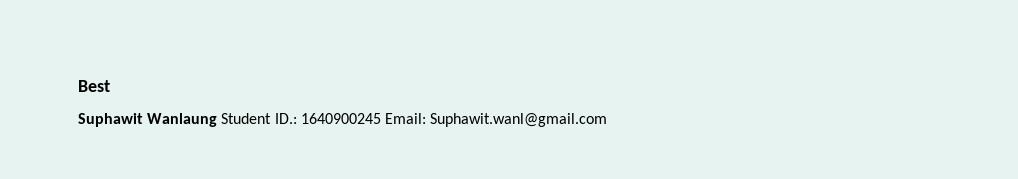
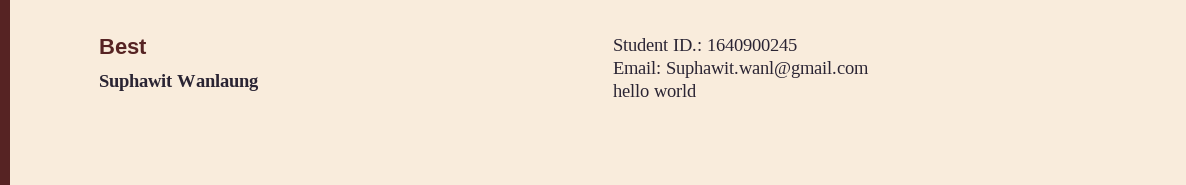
- Suphawit Wanlaung Student ID.: 1640900245 Email: Suphawit.wanl@gmail.com
+ Suphawit Wanlaung
+ Student ID.: 1640900245
+ Email: Suphawit.wanl@gmail.com
+ hello world

